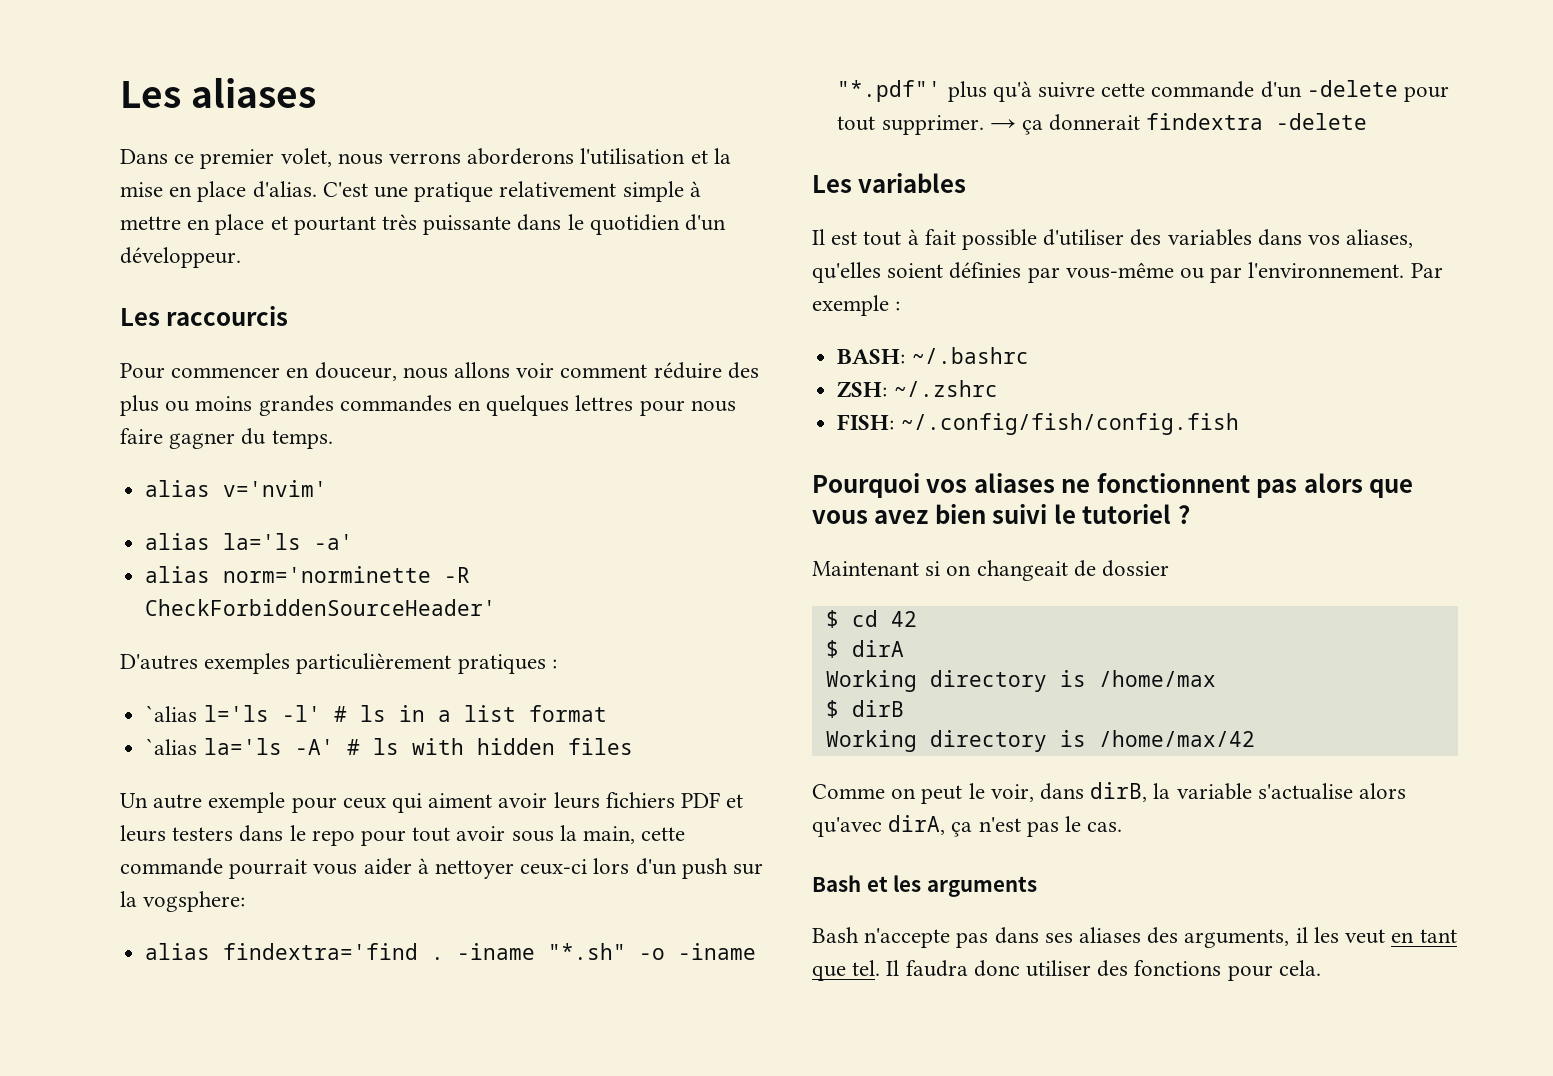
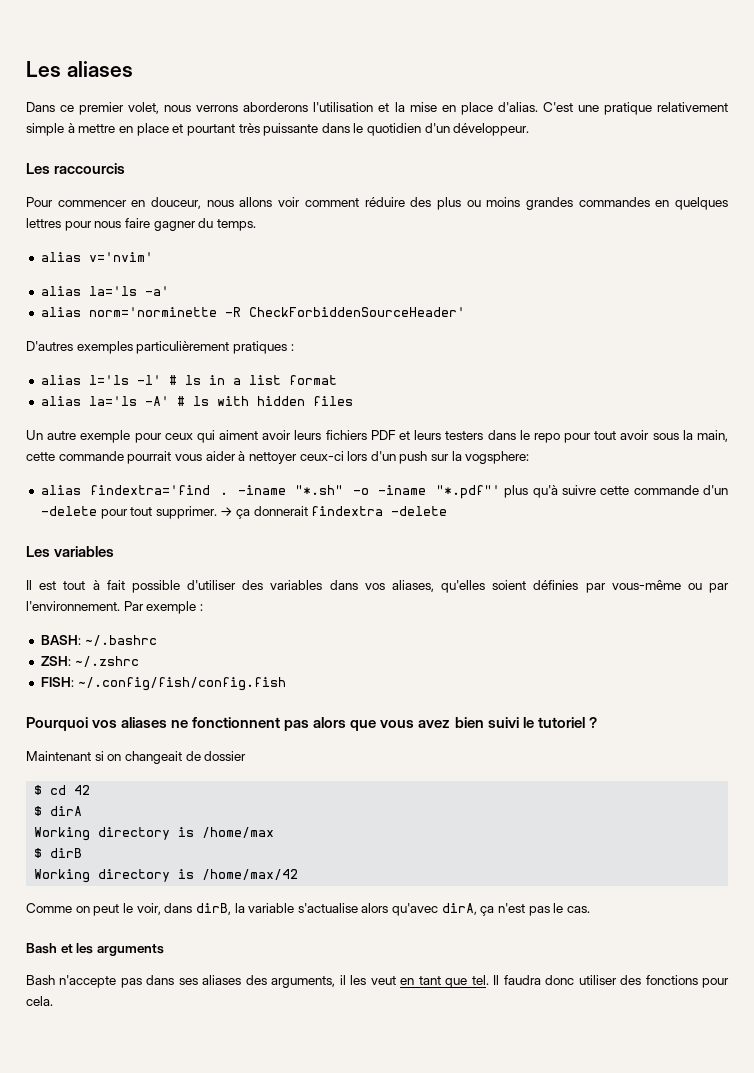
- `alias l='ls -l' # ls in a list format
+ alias l='ls -l' # ls in a list format
- `alias la='ls -A' # ls with hidden files
+ alias la='ls -A' # ls with hidden files

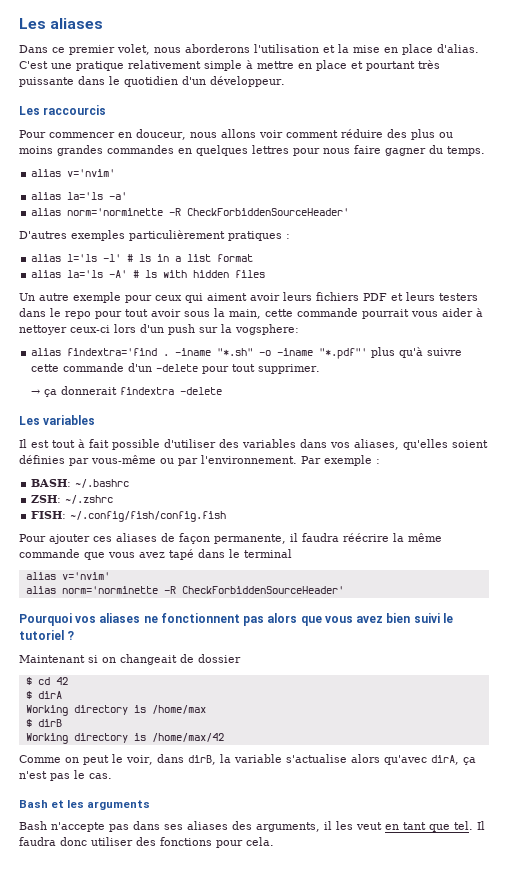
- Dans ce premier volet, nous verrons aborderons l'utilisation et la mise en place d'alias.
+ Dans ce premier volet, nous aborderons l'utilisation et la mise en place d'alias.
- -iname "*.sh" -o -iname "*.pdf"' plus qu'à suivre cette commande d'un -delete pour tout supprimer. → ça donnerait findextra -delete
+ -iname "*.sh" -o -iname "*.pdf"' plus qu'à suivre cette commande d'un -delete pour tout supprimer.
+ → ça donnerait findextra -delete
+ Pour ajouter ces aliases de façon permanente, il faudra réécrire la même commande que vous avez tapé dans le terminal
+ alias v='nvim'
+ alias norm='norminette -R CheckForbiddenSourceHeader'

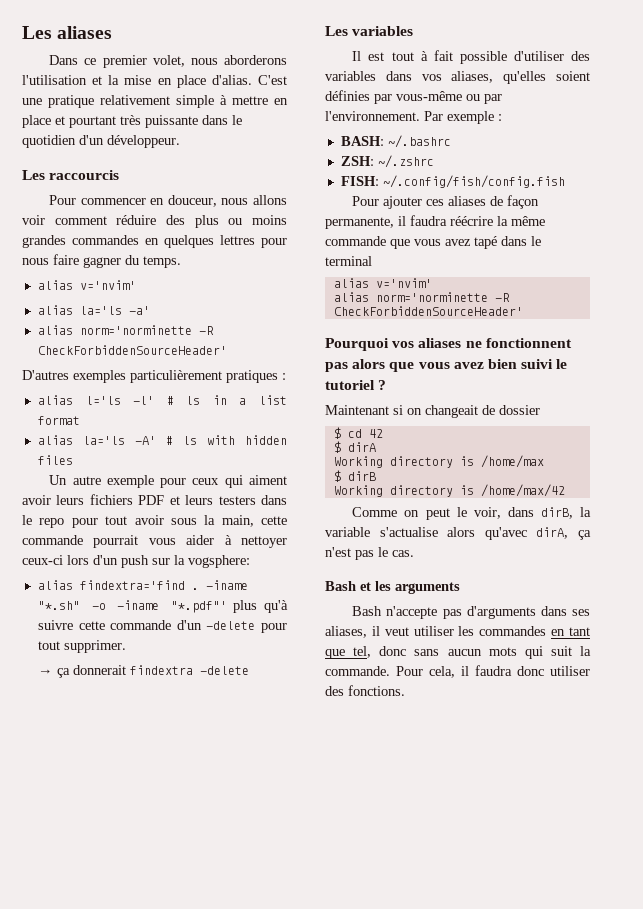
- Bash n'accepte pas dans ses aliases des arguments, il les veut en tant que tel. Il faudra donc utiliser des fonctions pour cela.
+ Bash n'accepte pas d'arguments dans ses aliases, il veut utiliser les commandes en tant que tel, donc sans aucun mots qui suit la commande. Pour cela, il faudra donc utiliser des fonctions.

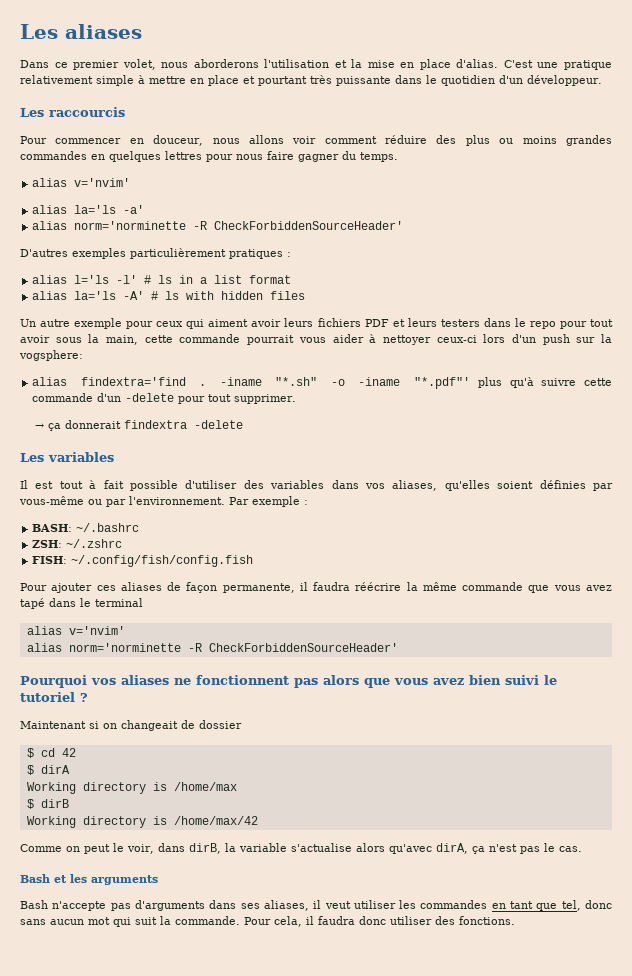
- Bash n'accepte pas d'arguments dans ses aliases, il veut utiliser les commandes en tant que tel, donc sans aucun mots qui suit la commande.
+ Bash n'accepte pas d'arguments dans ses aliases, il veut utiliser les commandes en tant que tel, donc sans aucun mot qui suit la commande.

